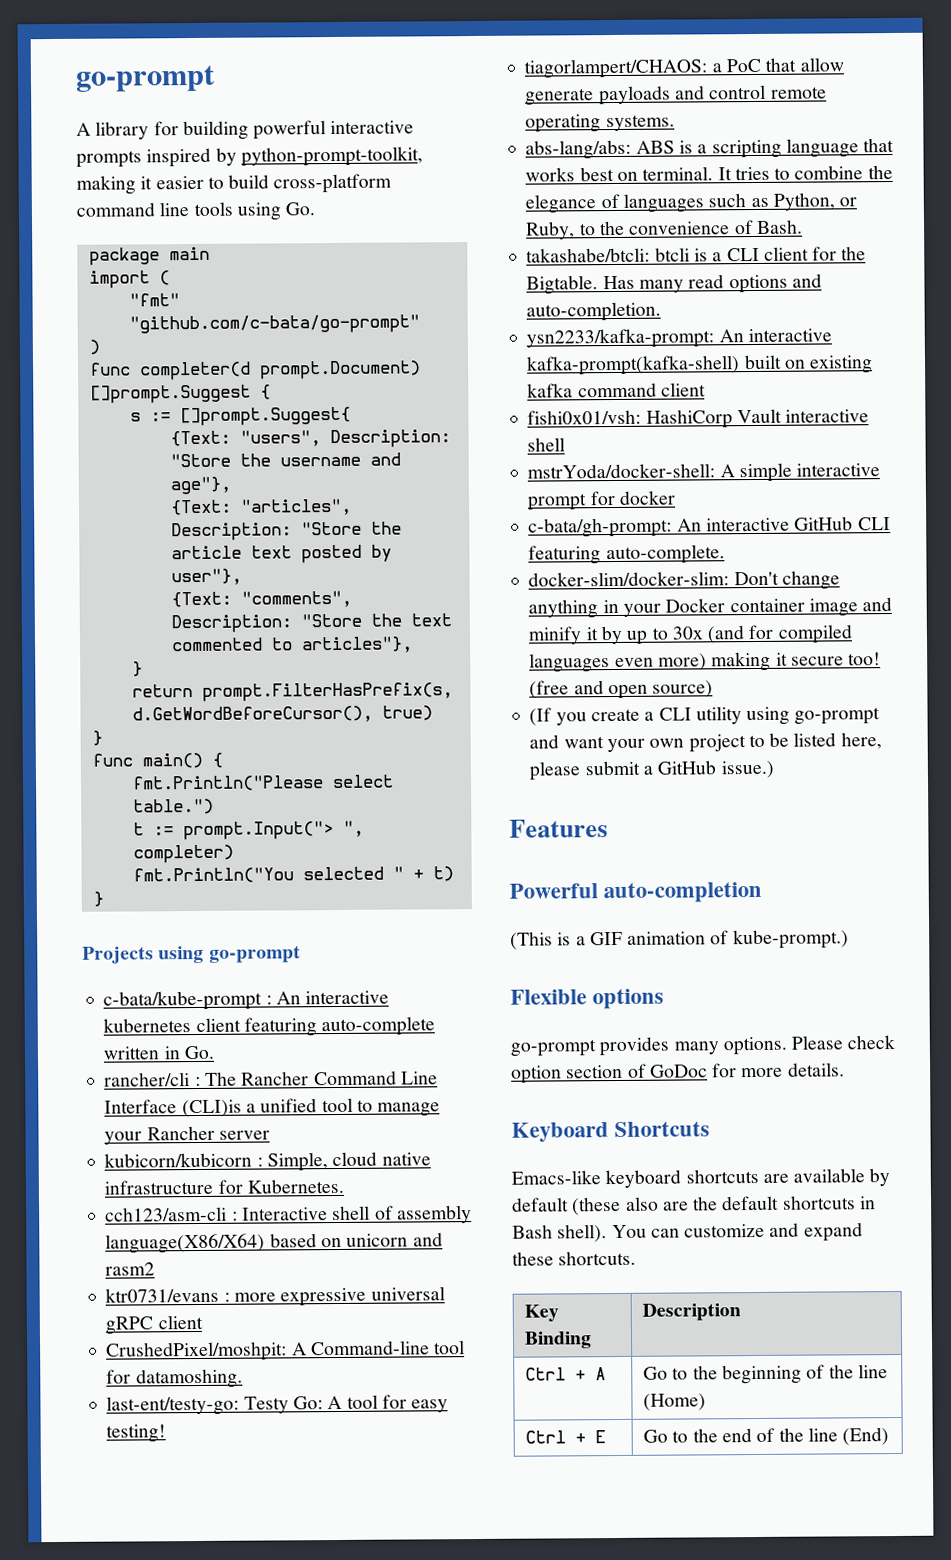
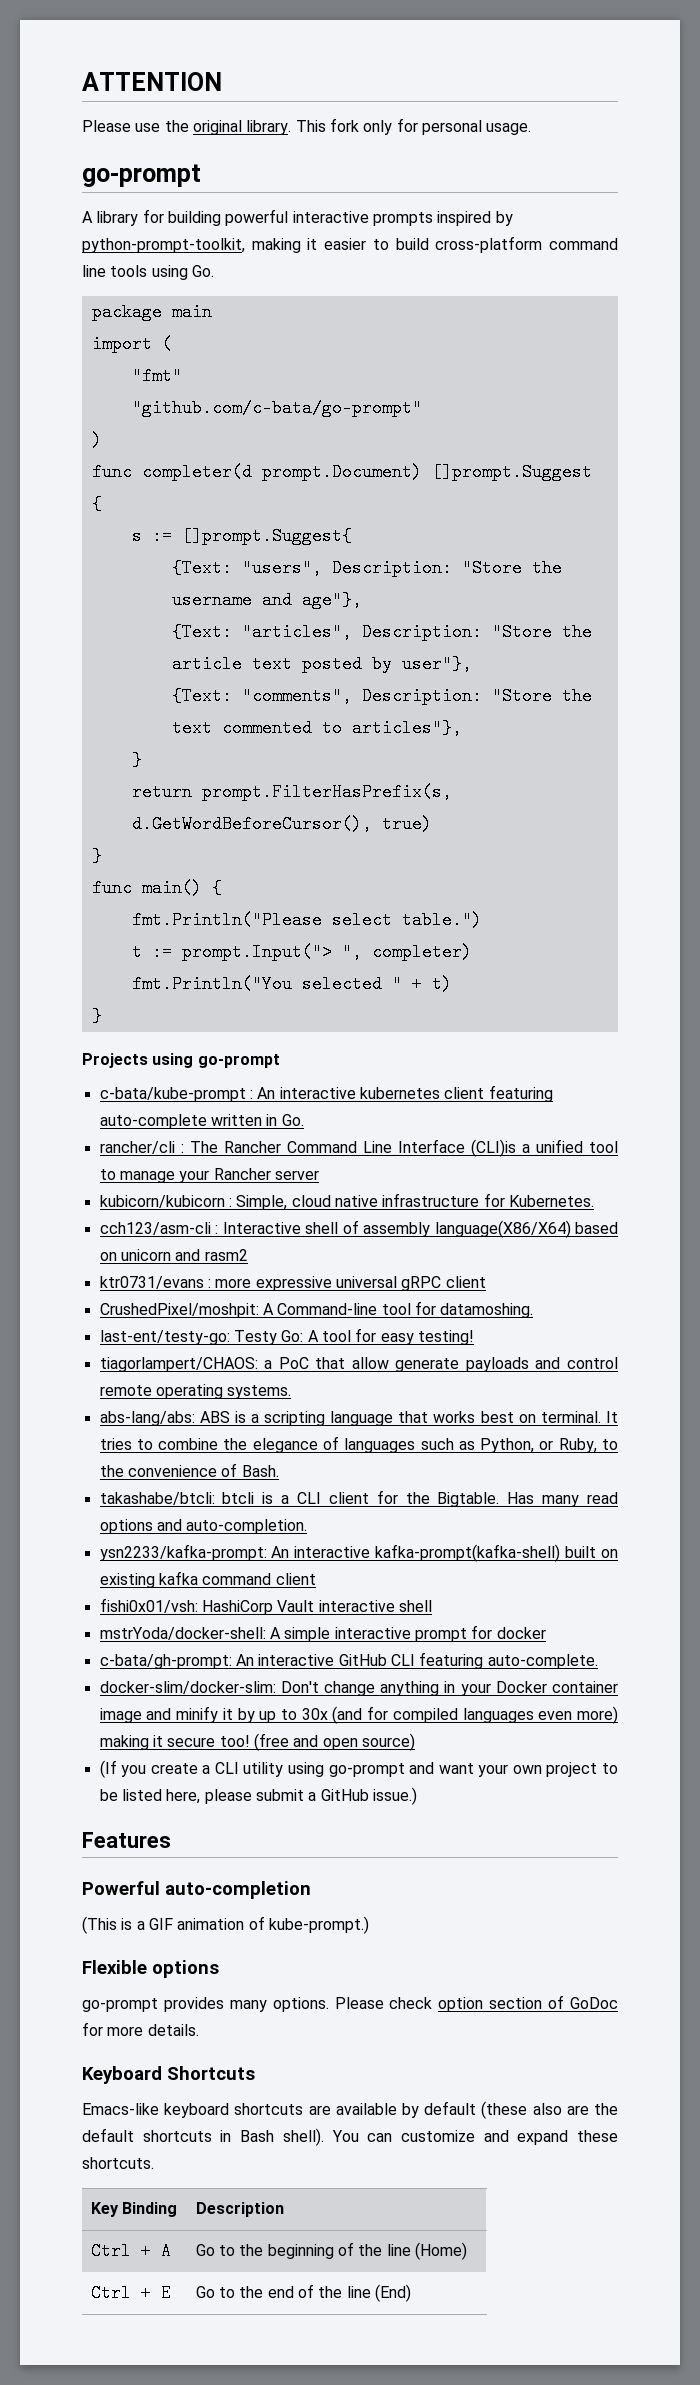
+ ATTENTION
+ Please use the original library. This fork only for personal usage.

